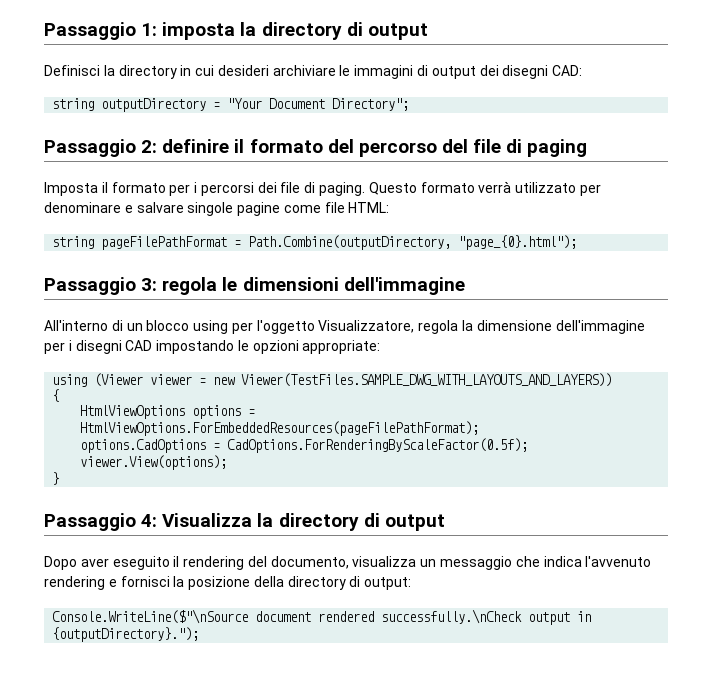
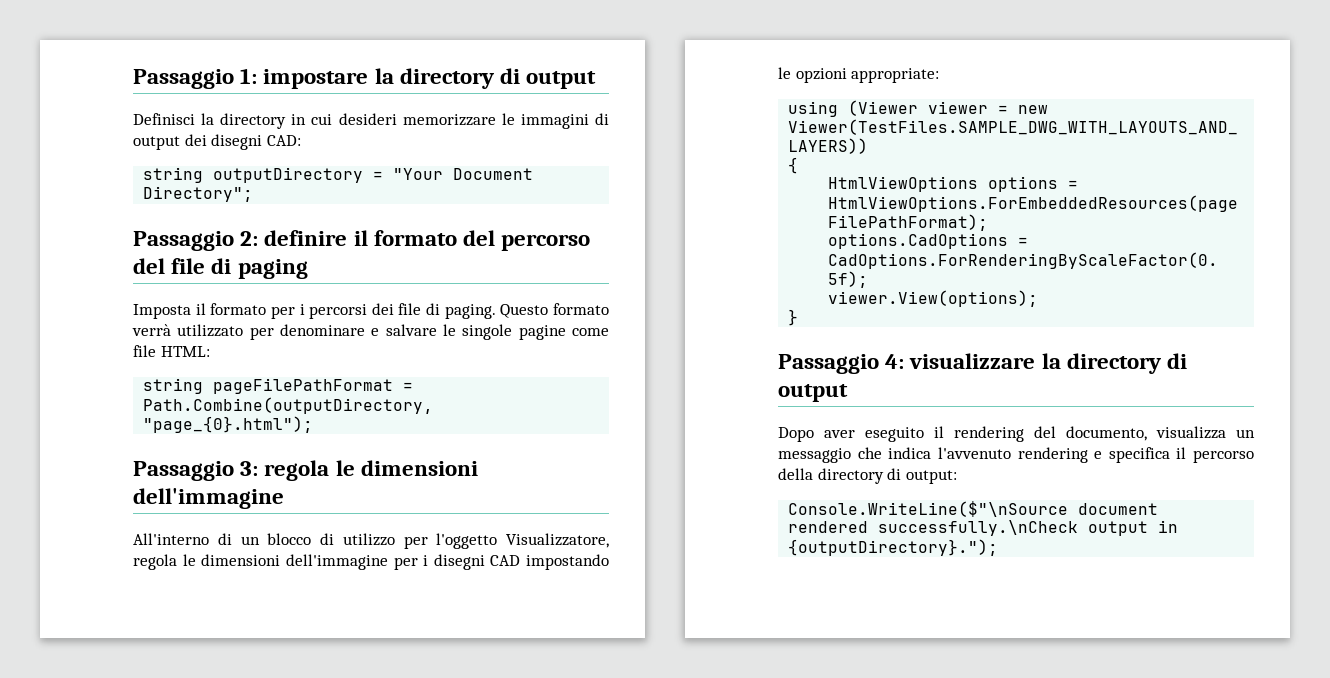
- Passaggio 1: imposta la directory di output
+ Passaggio 1: impostare la directory di output
- Definisci la directory in cui desideri archiviare le immagini di output dei disegni CAD:
+ Definisci la directory in cui desideri memorizzare le immagini di output dei disegni CAD:
- Questo formato verrà utilizzato per denominare e salvare singole pagine come file HTML:
+ Questo formato verrà utilizzato per denominare e salvare le singole pagine come file HTML:
- All'interno di un blocco using per l'oggetto Visualizzatore, regola la dimensione dell'immagine per i disegni CAD impostando le opzioni appropriate:
+ All'interno di un blocco di utilizzo per l'oggetto Visualizzatore, regola le dimensioni dell'immagine per i disegni CAD impostando le opzioni appropriate:
- Passaggio 4: Visualizza la directory di output
+ Passaggio 4: visualizzare la directory di output
- Dopo aver eseguito il rendering del documento, visualizza un messaggio che indica l'avvenuto rendering e fornisci la posizione della directory di output:
+ Dopo aver eseguito il rendering del documento, visualizza un messaggio che indica l'avvenuto rendering e specifica il percorso della directory di output:

